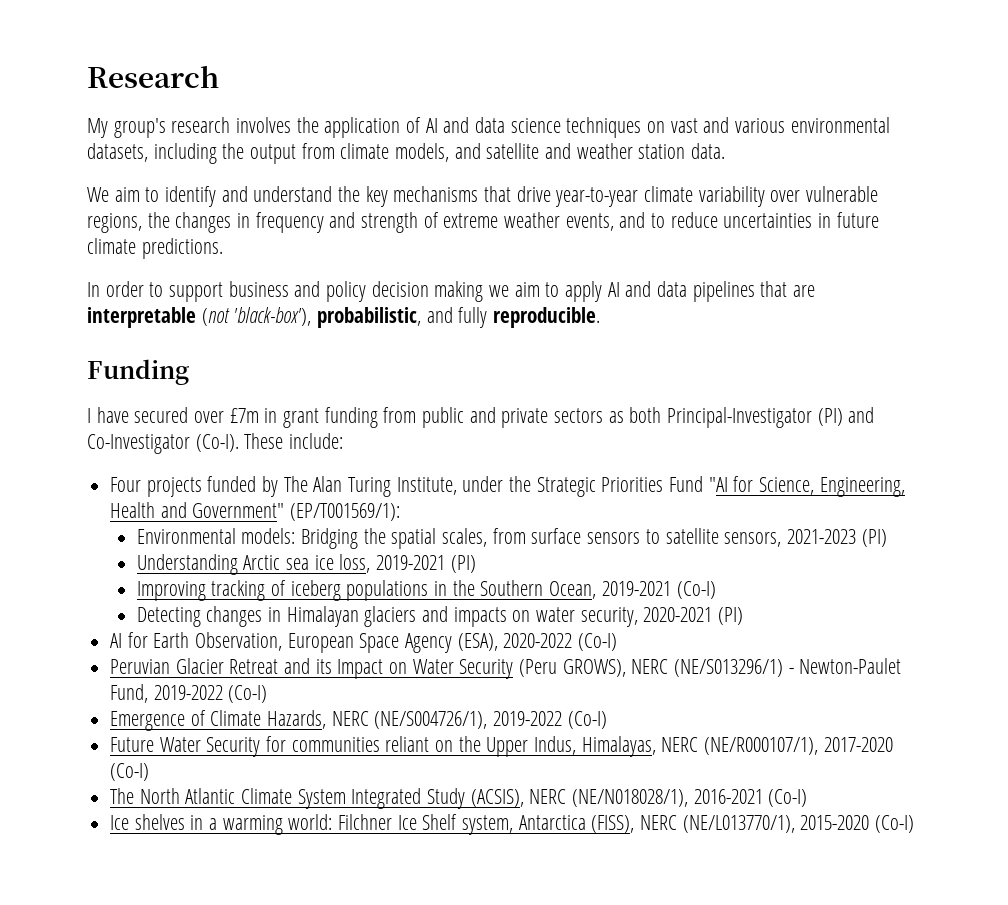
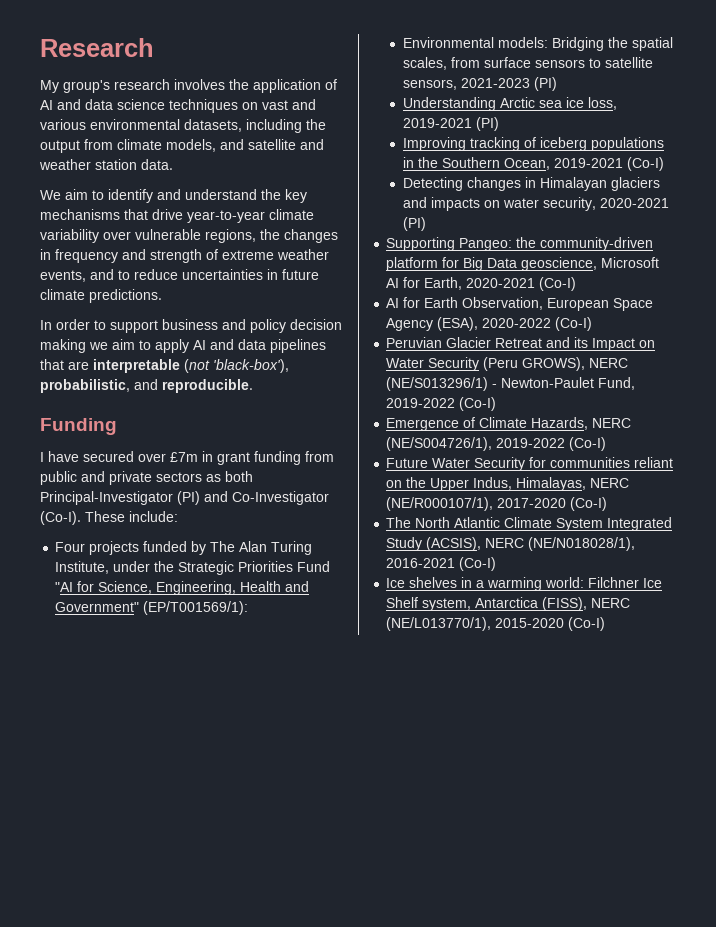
- In order to support business and policy decision making we aim to apply AI and data pipelines that are interpretable (not 'black-box'), probabilistic, and fully reproducible.
+ In order to support business and policy decision making we aim to apply AI and data pipelines that are interpretable (not 'black-box'), probabilistic, and reproducible.
+ Supporting Pangeo: the community-driven platform for Big Data geoscience, Microsoft AI for Earth, 2020-2021 (Co-I)

